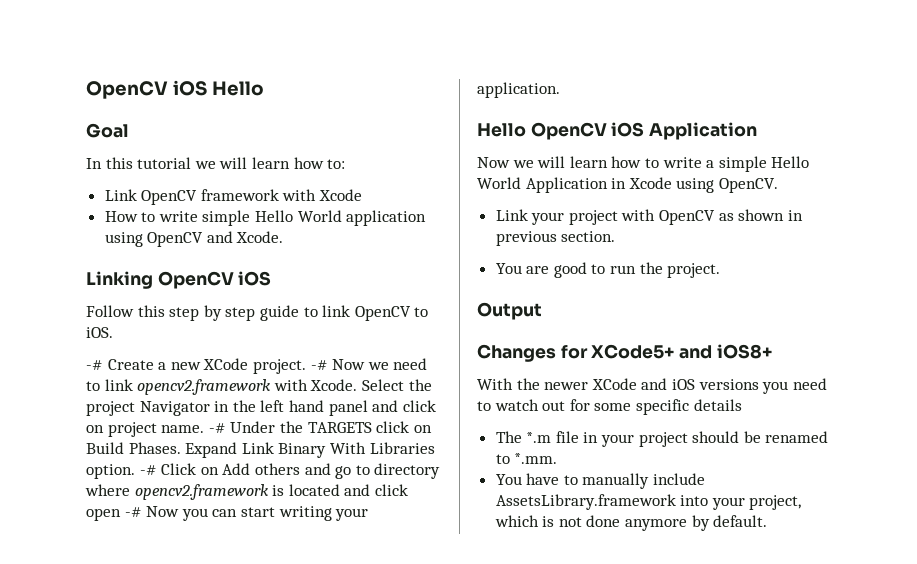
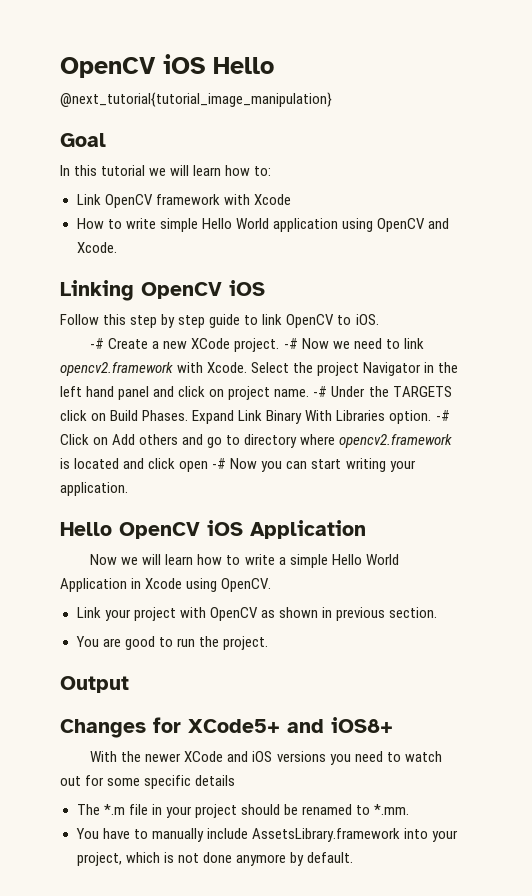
+ @next_tutorial{tutorial_image_manipulation}

